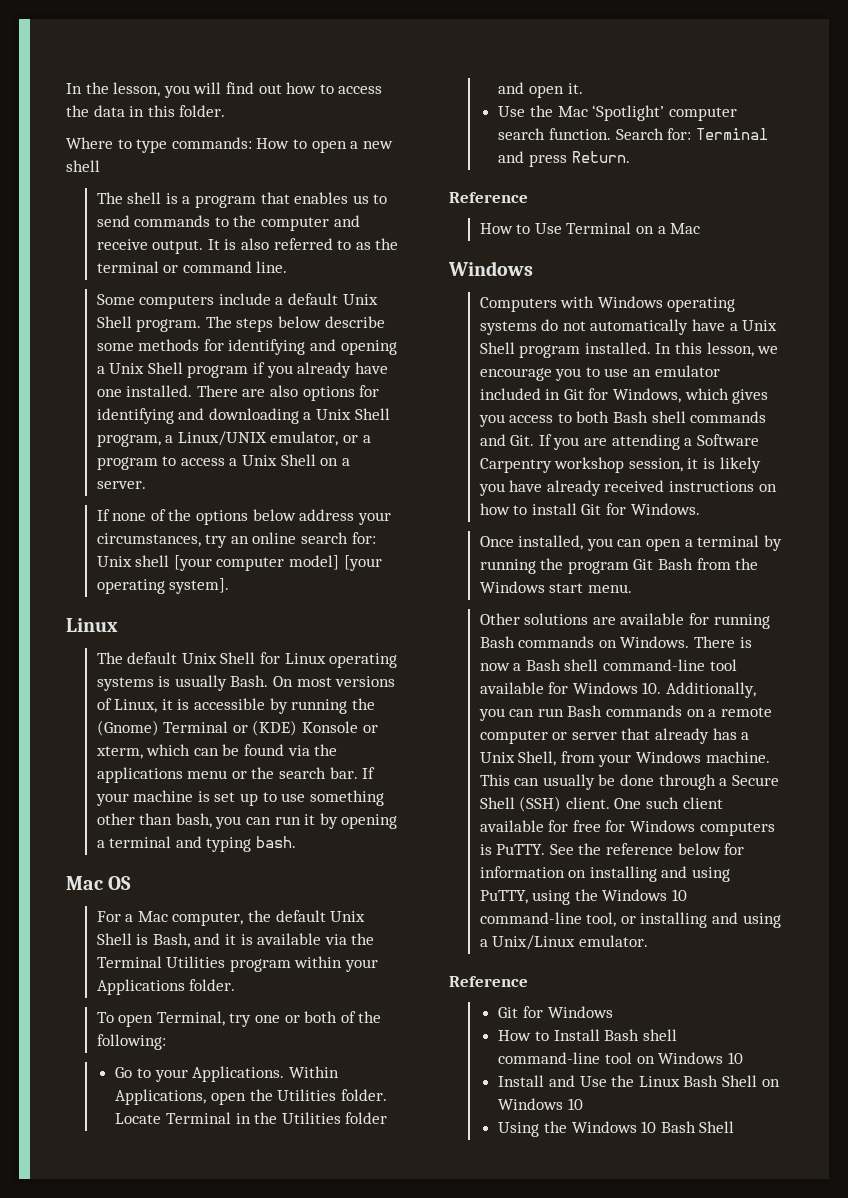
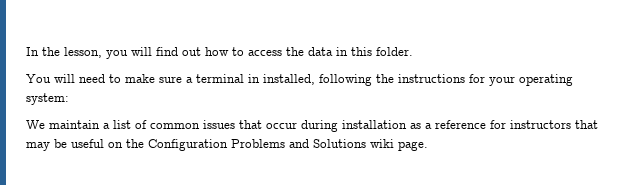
- Where to type commands: How to open a new shell
- The shell is a program that enables us to send commands to the computer and receive output. It is also referred to as the terminal or command line.
- Some computers include a default Unix Shell program. The steps below describe some methods for identifying and opening a Unix Shell program if you already have one installed. There are also options for identifying and downloading a Unix Shell program, a Linux/UNIX emulator, or a program to access a Unix Shell on a server.
- If none of the options below address your circumstances, try an online search for: Unix shell [your computer model] [your operating system].
- Linux
- The default Unix Shell for Linux operating systems is usually Bash. On most versions of Linux, it is accessible by running the (Gnome) Terminal or (KDE) Konsole or xterm, which can be found via the applications menu or the search bar. If your machine is set up to use something other than bash, you can run it by opening a terminal and typing bash.
- Mac OS
- For a Mac computer, the default Unix Shell is Bash, and it is available via the Terminal Utilities program within your Applications folder.
- To open Terminal, try one or both of the following:
- Go to your Applications. Within Applications, open the Utilities folder. Locate Terminal in the Utilities folder and open it.
- Use the Mac ‘Spotlight’ computer search function. Search for: Terminal and press Return.
- Reference
- How to Use Terminal on a Mac
- Windows
- Computers with Windows operating systems do not automatically have a Unix Shell program installed. In this lesson, we encourage you to use an emulator included in Git for Windows, which gives you access to both Bash shell commands and Git. If you are attending a Software Carpentry workshop session, it is likely you have already received instructions on how to install Git for Windows.
- Once installed, you can open a terminal by running the program Git Bash from the Windows start menu.
- Other solutions are available for running Bash commands on Windows. There is now a Bash shell command-line tool available for Windows 10. Additionally, you can run Bash commands on a remote computer or server that already has a Unix Shell, from your Windows machine. This can usually be done through a Secure Shell (SSH) client. One such client available for free for Windows computers is PuTTY. See the reference below for information on installing and using PuTTY, using the Windows 10 command-line tool, or installing and using a Unix/Linux emulator.
- Reference
- Git for Windows
- How to Install Bash shell command-line tool on Windows 10
- Install and Use the Linux Bash Shell on Windows 10
- Using the Windows 10 Bash Shell
+ You will need to make sure a terminal in installed, following the instructions for your operating system:
+ We maintain a list of common issues that occur during installation as a reference for instructors that may be useful on the Configuration Problems and Solutions wiki page.

